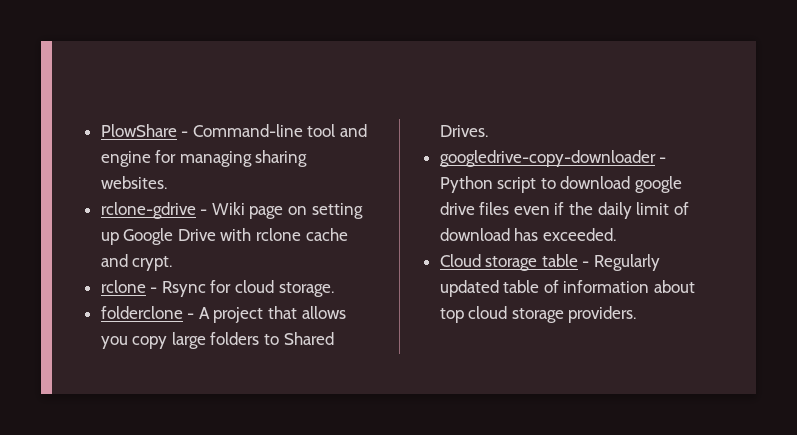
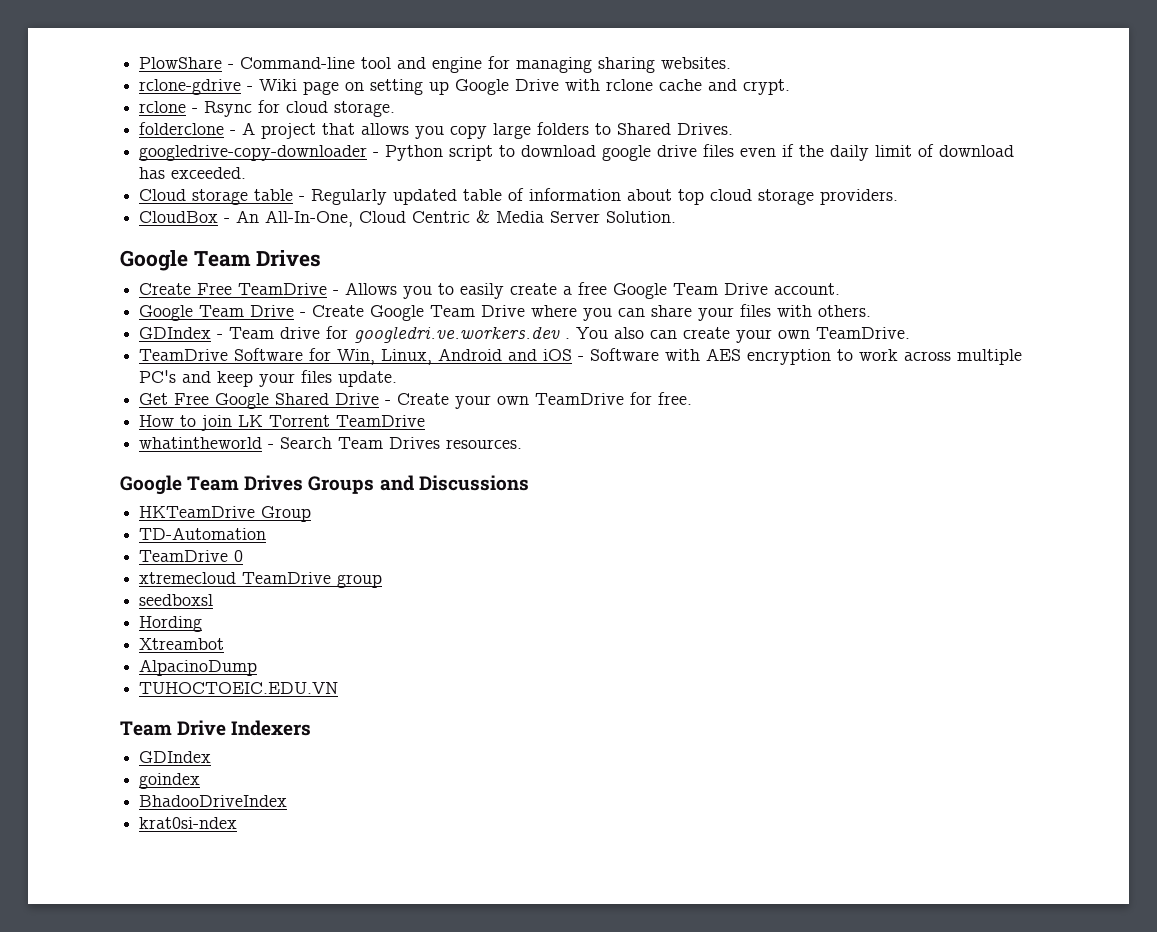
+ CloudBox - An All-In-One, Cloud Centric & Media Server Solution.
+ Google Team Drives
+ Create Free TeamDrive - Allows you to easily create a free Google Team Drive account.
+ Google Team Drive - Create Google Team Drive where you can share your files with others.
+ GDIndex - Team drive for googledri.ve.workers.dev . You also can create your own TeamDrive.
+ TeamDrive Software for Win, Linux, Android and iOS - Software with AES encryption to work across multiple PC's and keep your files update.
+ Get Free Google Shared Drive - Create your own TeamDrive for free.
+ How to join LK Torrent TeamDrive
+ whatintheworld - Search Team Drives resources.
+ Google Team Drives Groups and Discussions
+ HKTeamDrive Group
+ TD-Automation
+ TeamDrive 0
+ xtremecloud TeamDrive group
+ seedboxsl
+ Hording
+ Xtreambot
+ AlpacinoDump
+ TUHOCTOEIC.EDU.VN
+ Team Drive Indexers
+ GDIndex
+ goindex
+ BhadooDriveIndex
+ krat0si-ndex

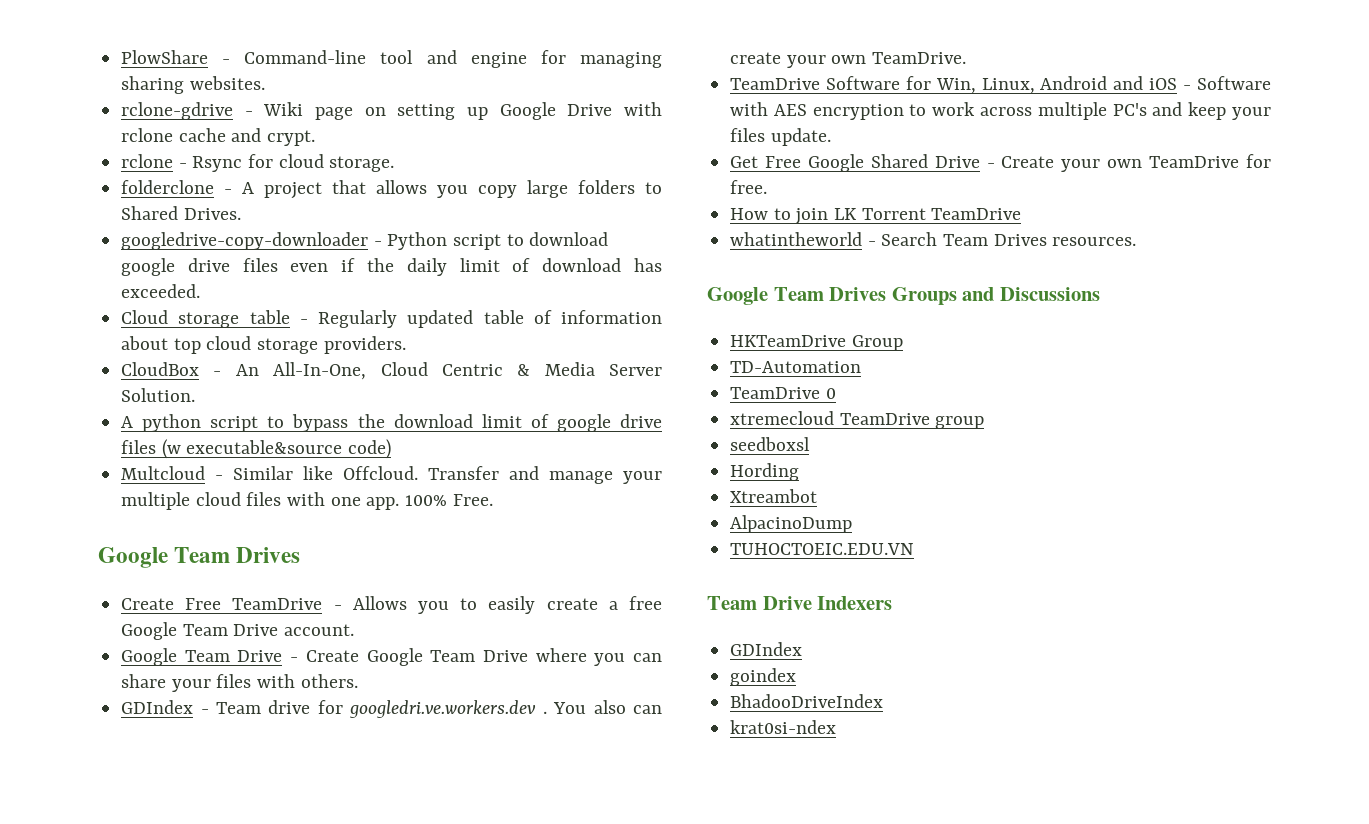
+ A python script to bypass the download limit of google drive files (w executable&source code)
+ Multcloud - Similar like Offcloud. Transfer and manage your multiple cloud files with one app. 100% Free.

